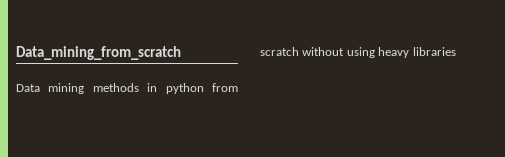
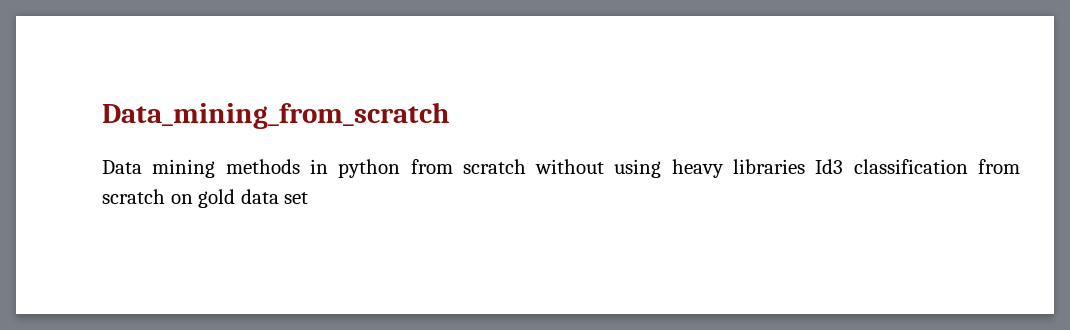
- Data mining methods in python from scratch without using heavy libraries
+ Data mining methods in python from scratch without using heavy libraries Id3 classification from scratch on gold data set

